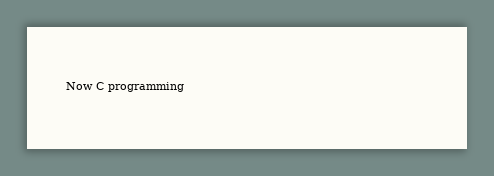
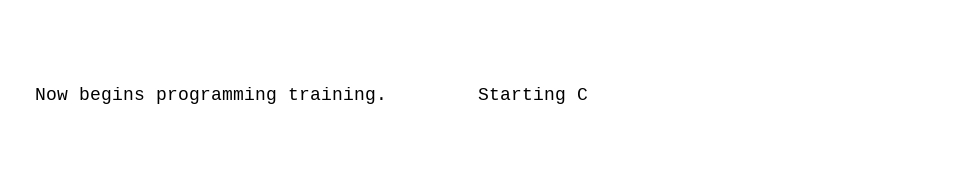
- Now C programming
+ Now begins programming training. Starting C

